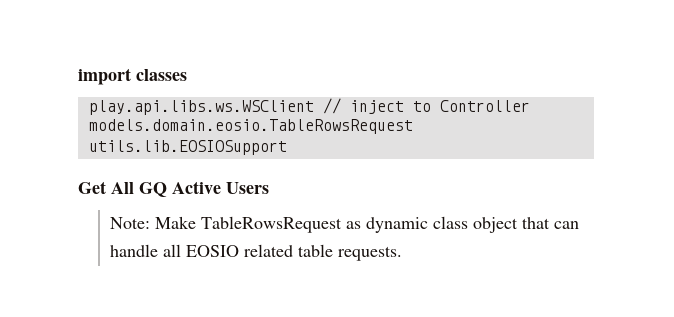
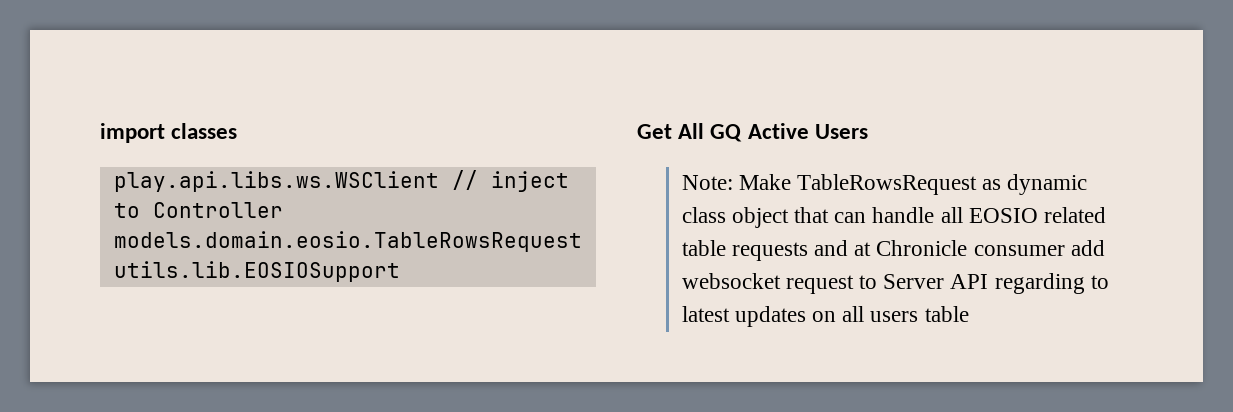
- Note: Make TableRowsRequest as dynamic class object that can handle all EOSIO related table requests.
+ Note: Make TableRowsRequest as dynamic class object that can handle all EOSIO related table requests and at Chronicle consumer add websocket request to Server API regarding to latest updates on all users table

